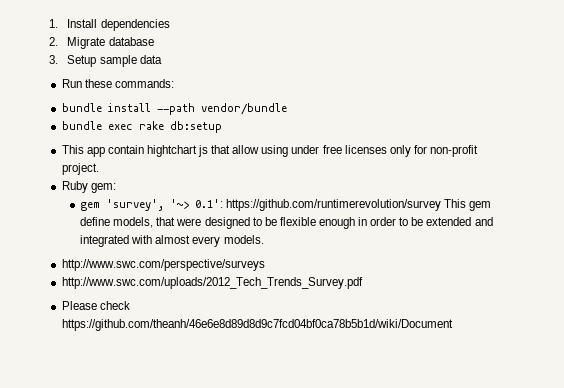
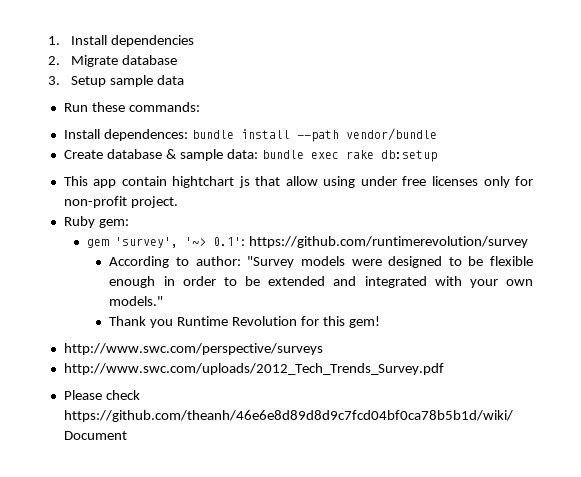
- bundle install --path vendor/bundle
+ Install dependences: bundle install --path vendor/bundle
- bundle exec rake db:setup
+ Create database & sample data: bundle exec rake db:setup
- gem 'survey', '~> 0.1': https://github.com/runtimerevolution/survey This gem define models, that were designed to be flexible enough in order to be extended and integrated with almost every models.
+ gem 'survey', '~> 0.1': https://github.com/runtimerevolution/survey
+ According to author: "Survey models were designed to be flexible enough in order to be extended and integrated with your own models."
+ Thank you Runtime Revolution for this gem!

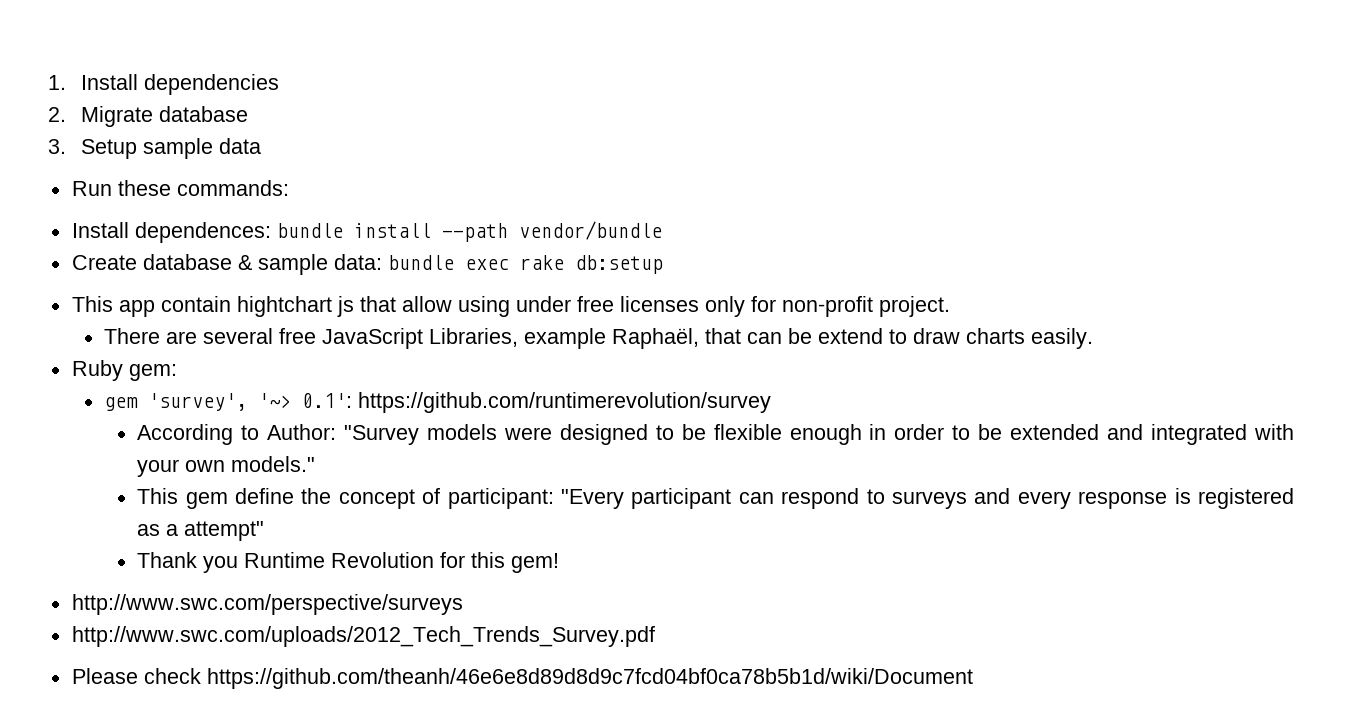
+ There are several free JavaScript Libraries, example Raphaël, that can be extend to draw charts easily.
- According to author: "Survey models were designed to be flexible enough in order to be extended and integrated with your own models."
+ According to Author: "Survey models were designed to be flexible enough in order to be extended and integrated with your own models."
+ This gem define the concept of participant: "Every participant can respond to surveys and every response is registered as a attempt"

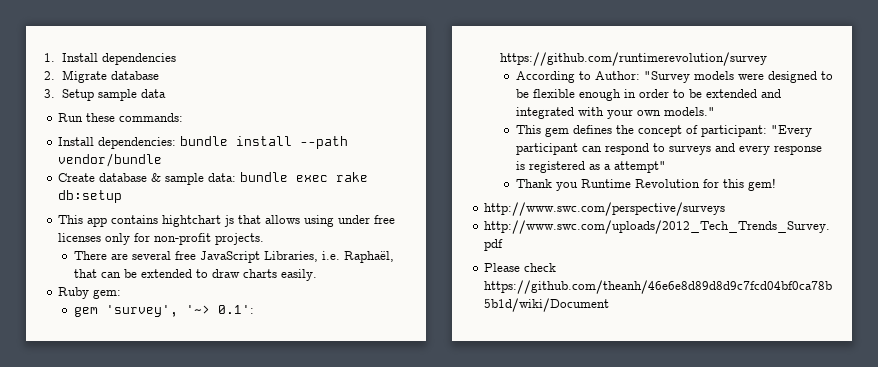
- Install dependences: bundle install --path vendor/bundle
+ Install dependencies: bundle install --path vendor/bundle
- This app contain hightchart js that allow using under free licenses only for non-profit project.
+ This app contains hightchart js that allows using under free licenses only for non-profit projects.
- There are several free JavaScript Libraries, example Raphaël, that can be extend to draw charts easily.
+ There are several free JavaScript Libraries, i.e. Raphaël, that can be extended to draw charts easily.
- This gem define the concept of participant: "Every participant can respond to surveys and every response is registered as a attempt"
+ This gem defines the concept of participant: "Every participant can respond to surveys and every response is registered as a attempt"

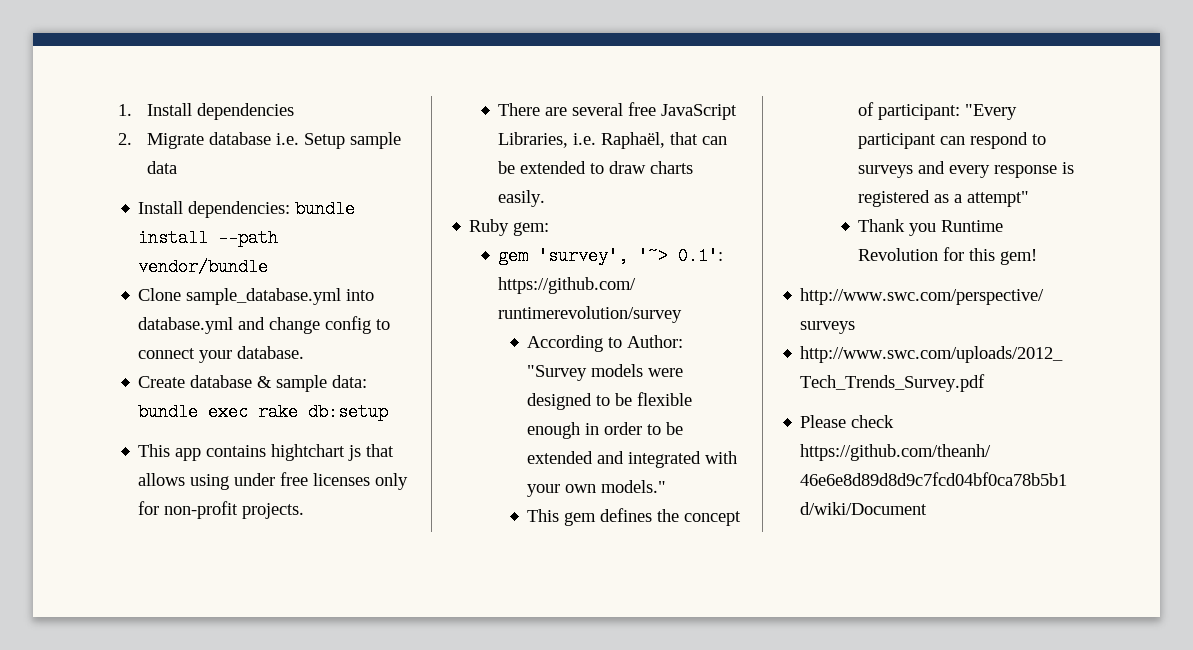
- 2. Migrate database
- 3. Setup sample data
+ 2. Migrate database i.e. Setup sample data
- Run these commands:
+ Clone sample_database.yml into database.yml and change config to connect your database.

